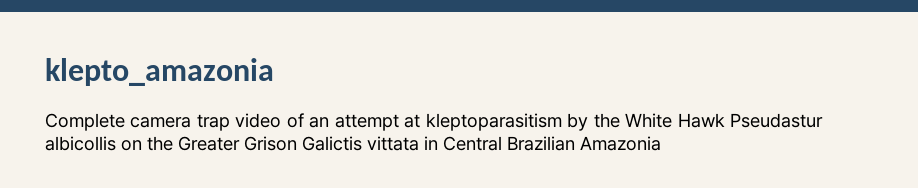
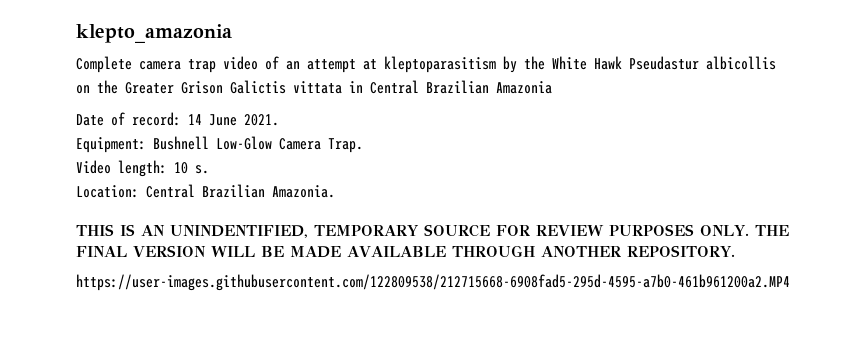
+ Date of record: 14 June 2021.
+ Equipment: Bushnell Low-Glow Camera Trap.
+ Video length: 10 s.
+ Location: Central Brazilian Amazonia.
+ THIS IS AN UNINDENTIFIED, TEMPORARY SOURCE FOR REVIEW PURPOSES ONLY. THE FINAL VERSION WILL BE MADE AVAILABLE THROUGH ANOTHER REPOSITORY.
+ https://user-images.githubusercontent.com/122809538/212715668-6908fad5-295d-4595-a7b0-461b961200a2.MP4

